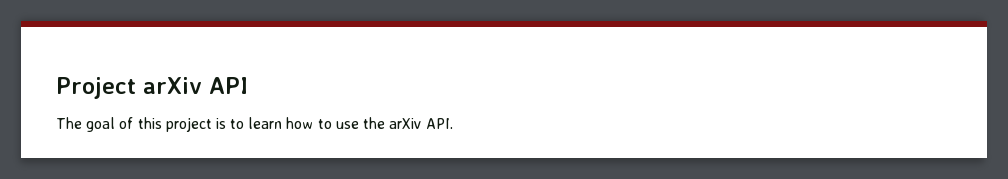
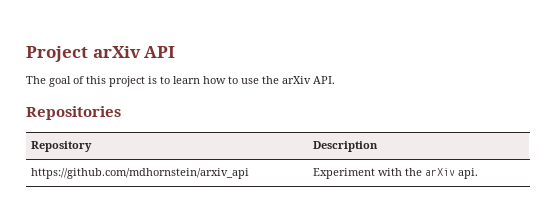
+ Repositories
+ Repository | Description
+ https://github.com/mdhornstein/arxiv_api | Experiment with the arXiv api.

